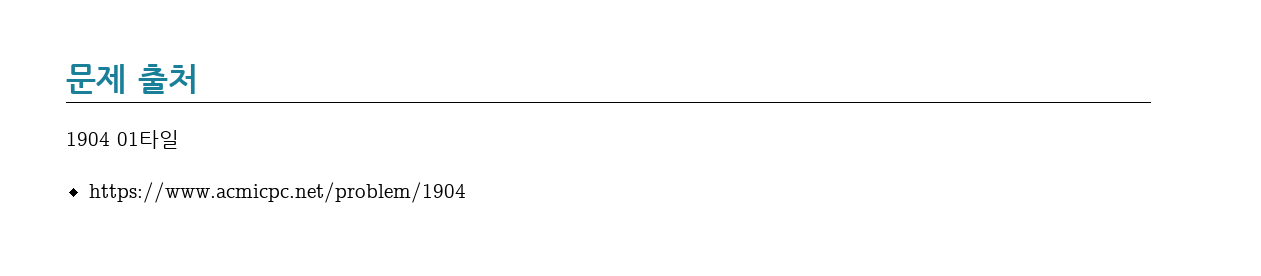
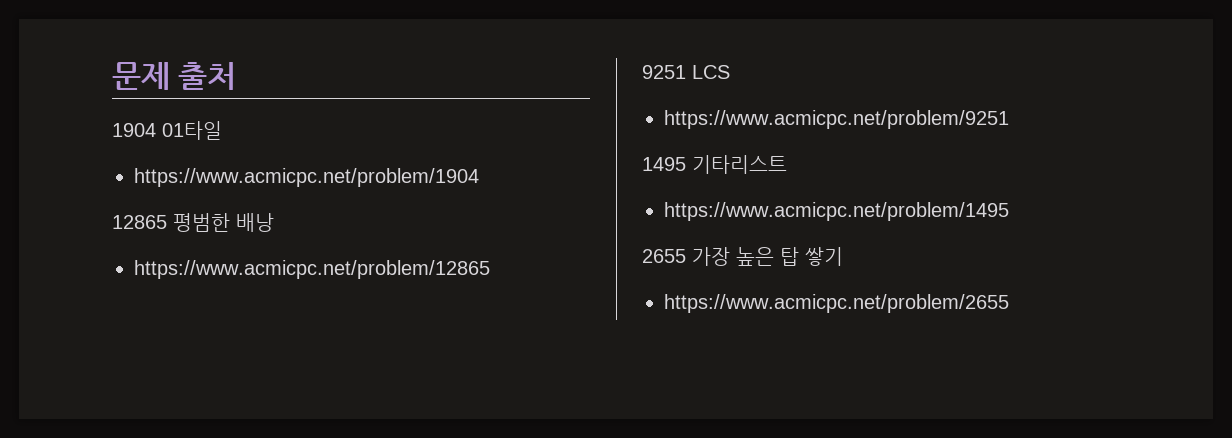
+ 12865 평범한 배낭
+ https://www.acmicpc.net/problem/12865
+ 9251 LCS
+ https://www.acmicpc.net/problem/9251
+ 1495 기타리스트
+ https://www.acmicpc.net/problem/1495
+ 2655 가장 높은 탑 쌓기
+ https://www.acmicpc.net/problem/2655

